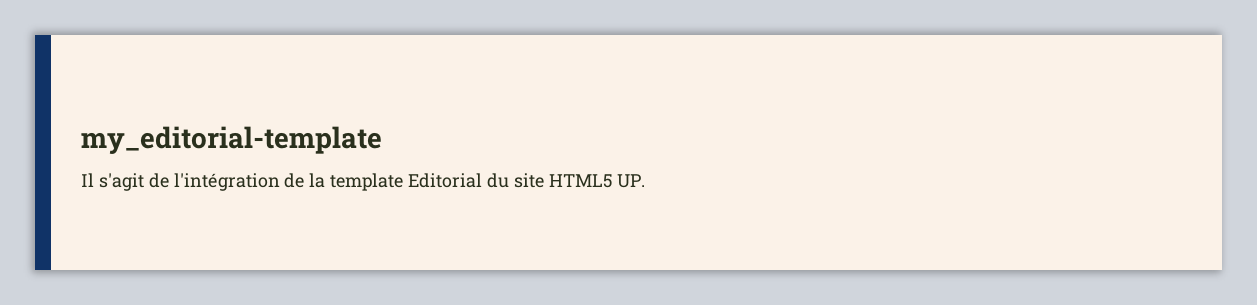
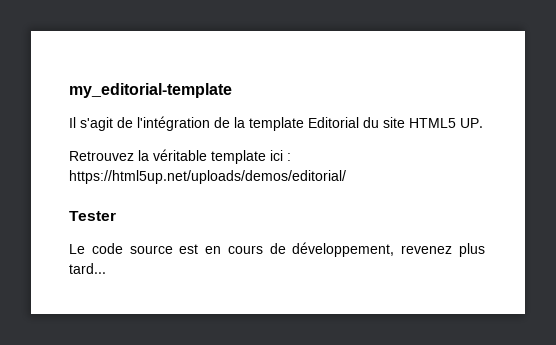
+ Retrouvez la véritable template ici : https://html5up.net/uploads/demos/editorial/
+ Tester
+ Le code source est en cours de développement, revenez plus tard...

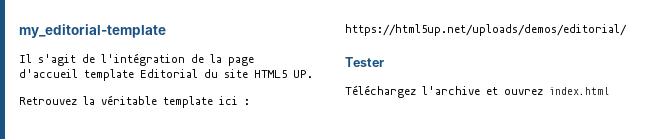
- Il s'agit de l'intégration de la template Editorial du site HTML5 UP.
+ Il s'agit de l'intégration de la page d'accueil template Editorial du site HTML5 UP.
- Le code source est en cours de développement, revenez plus tard...
+ Téléchargez l'archive et ouvrez index.html

